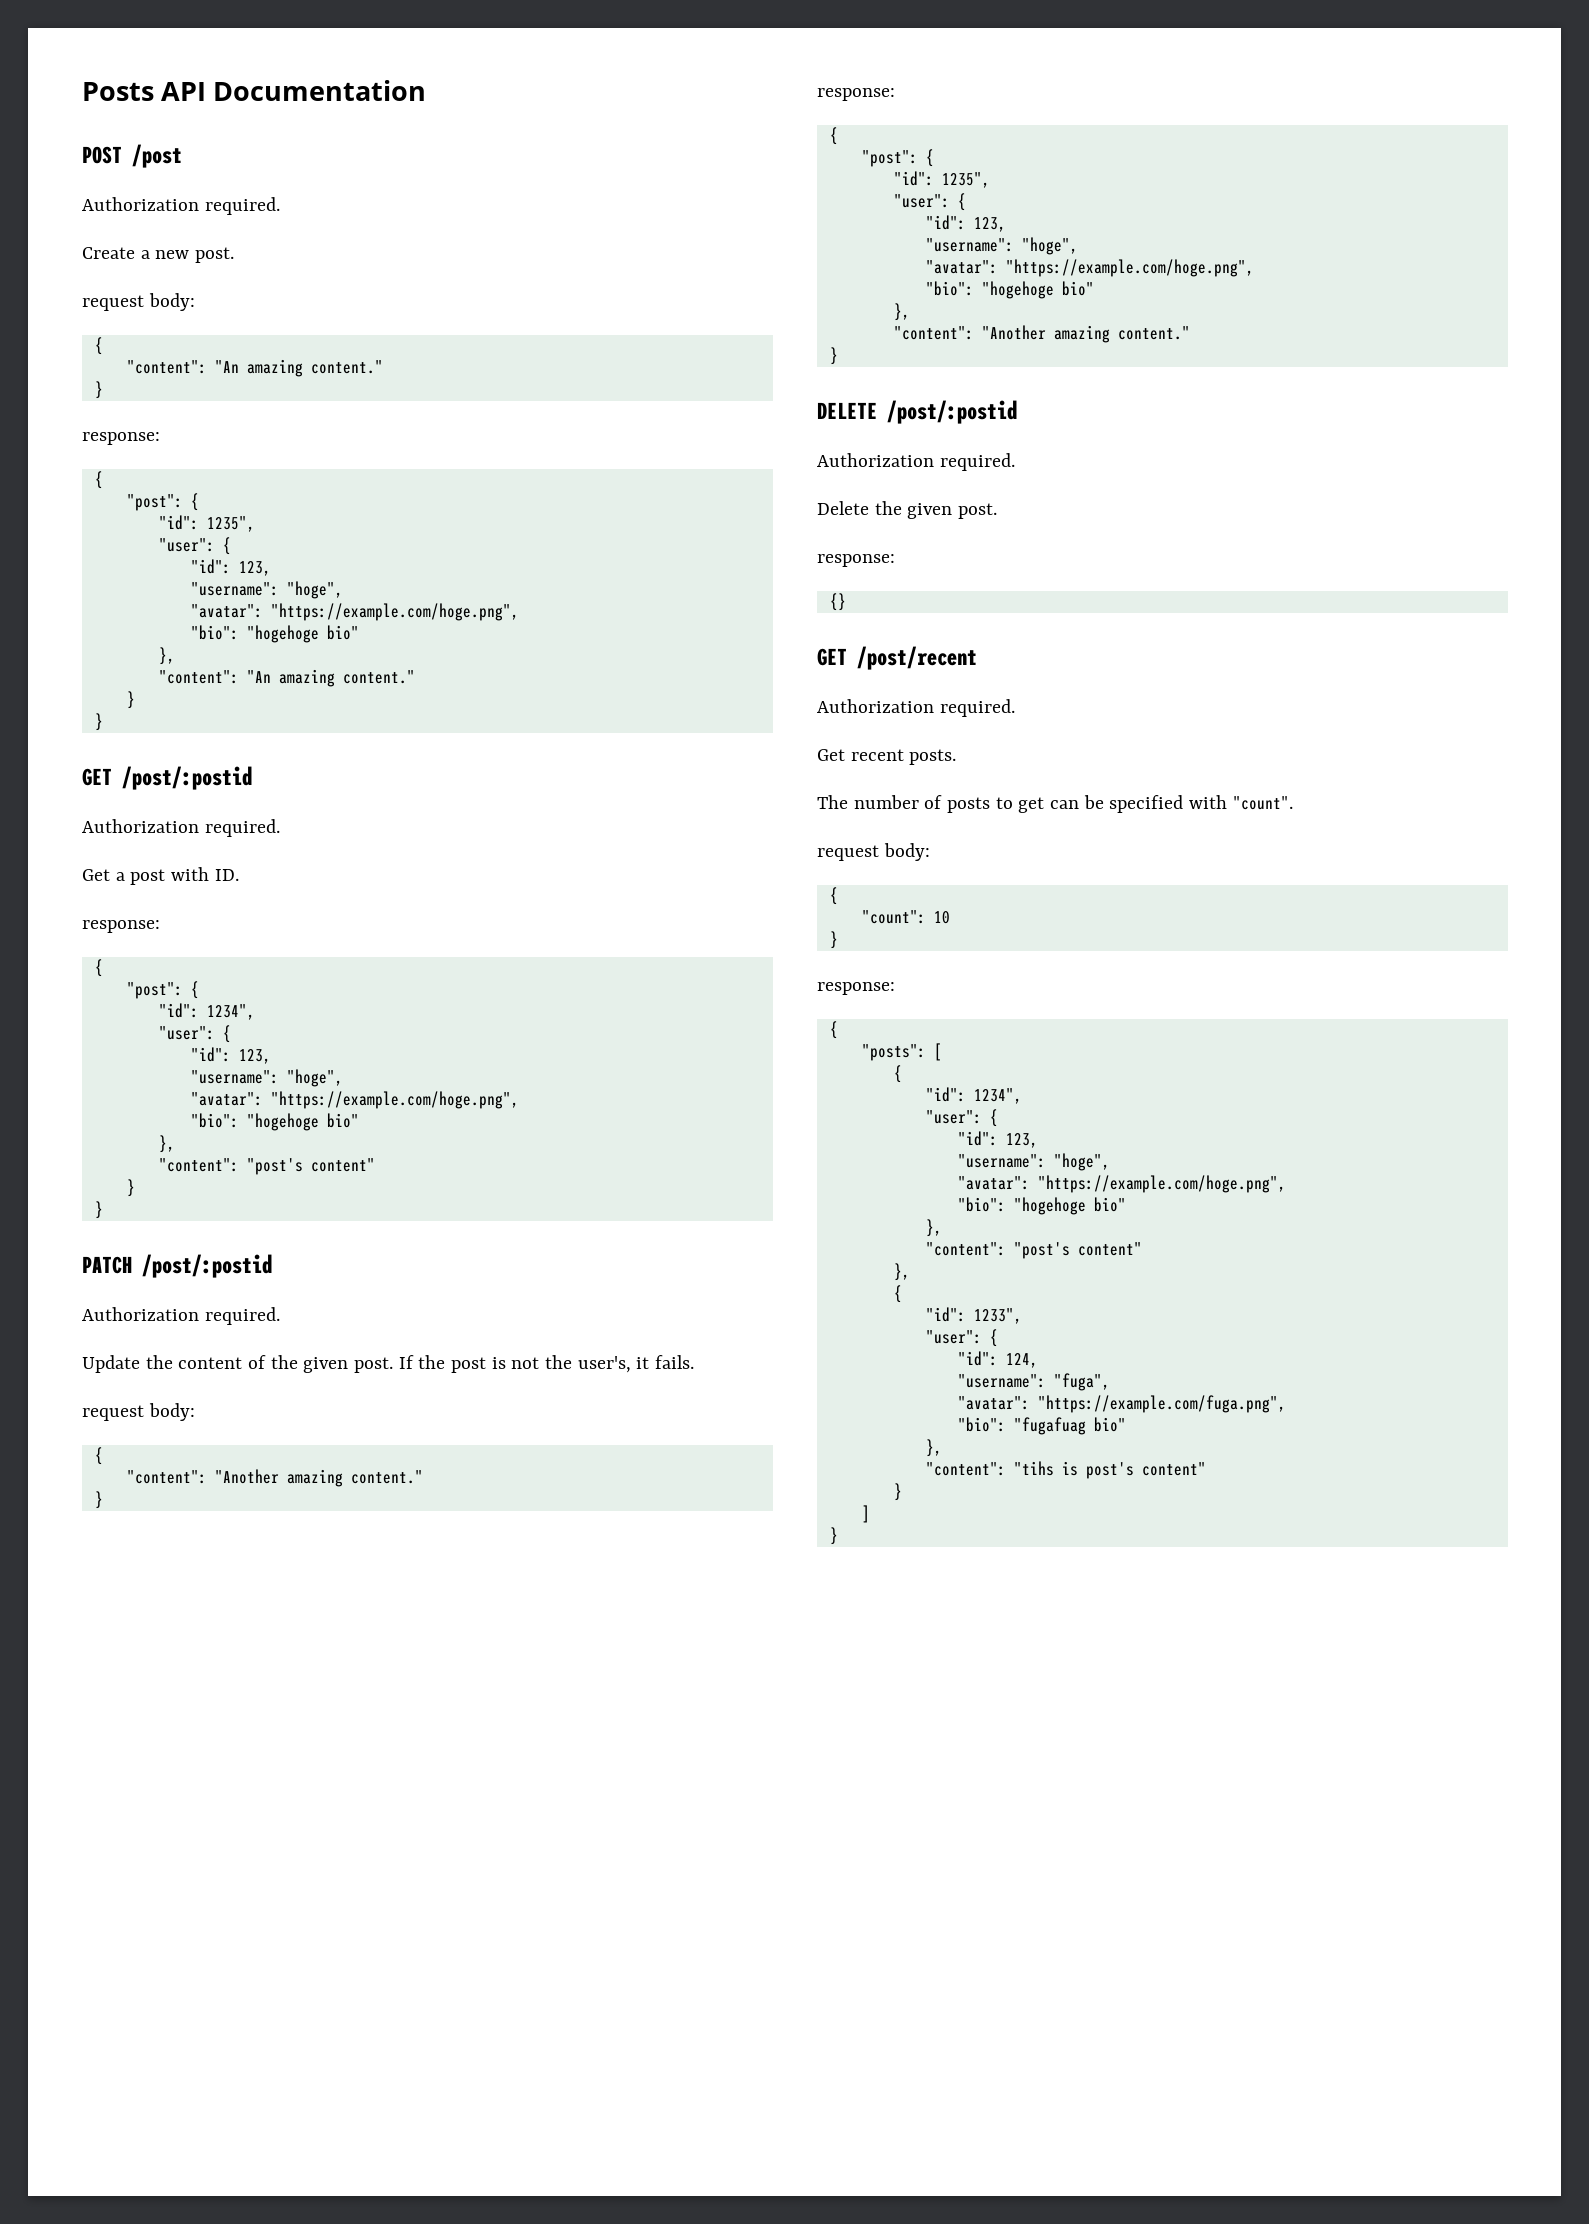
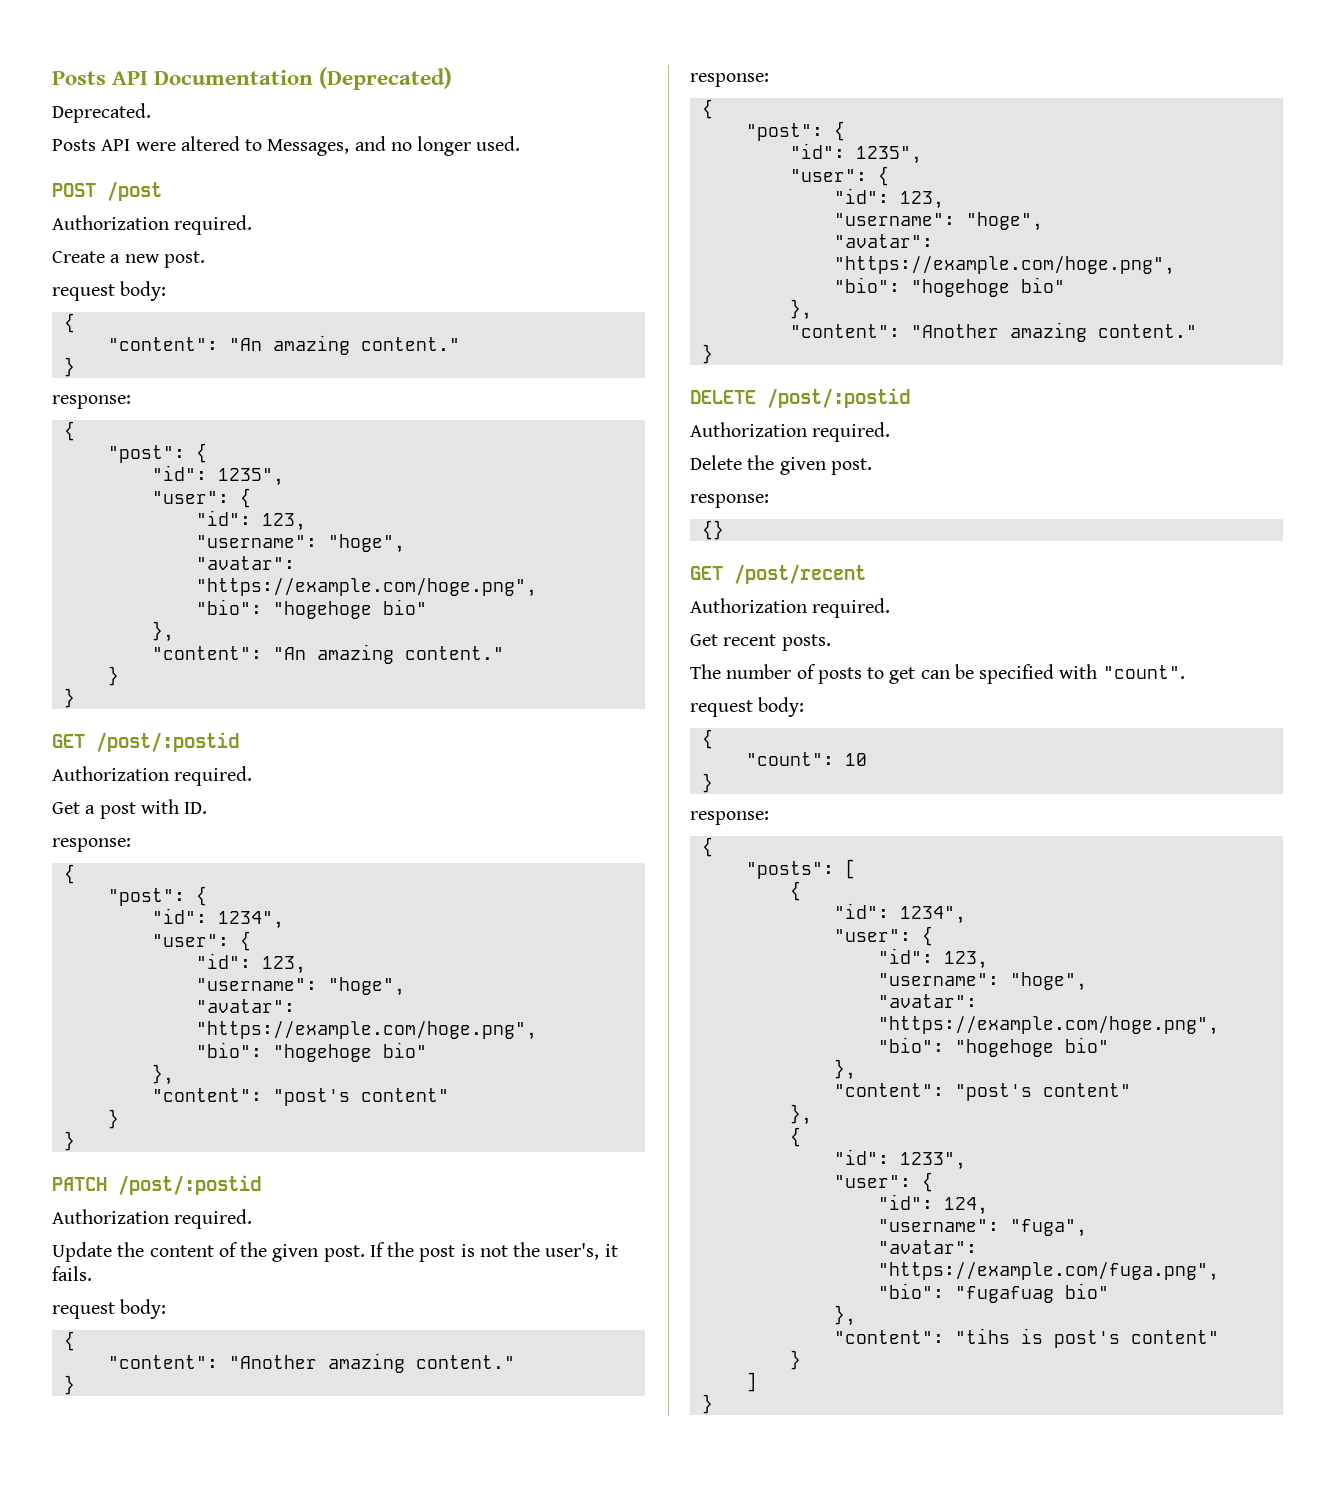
- Posts API Documentation
+ Posts API Documentation (Deprecated)
+ Deprecated.
+ Posts API were altered to Messages, and no longer used.

